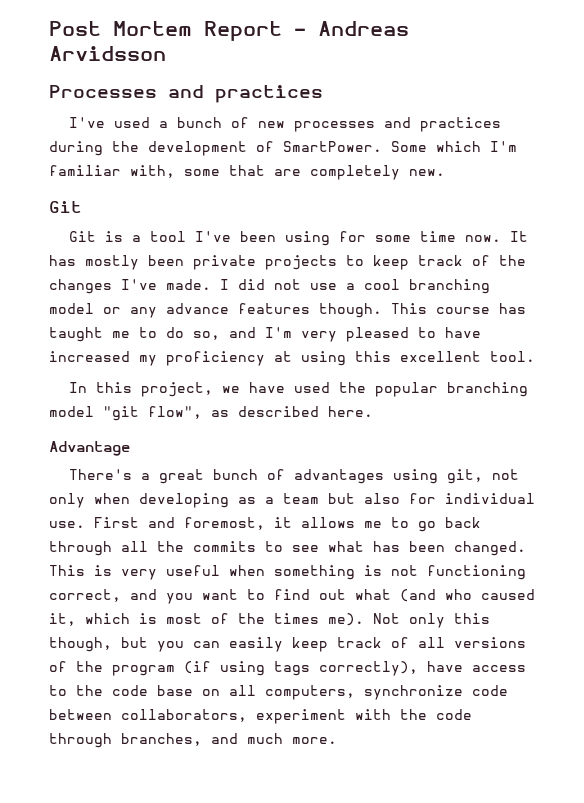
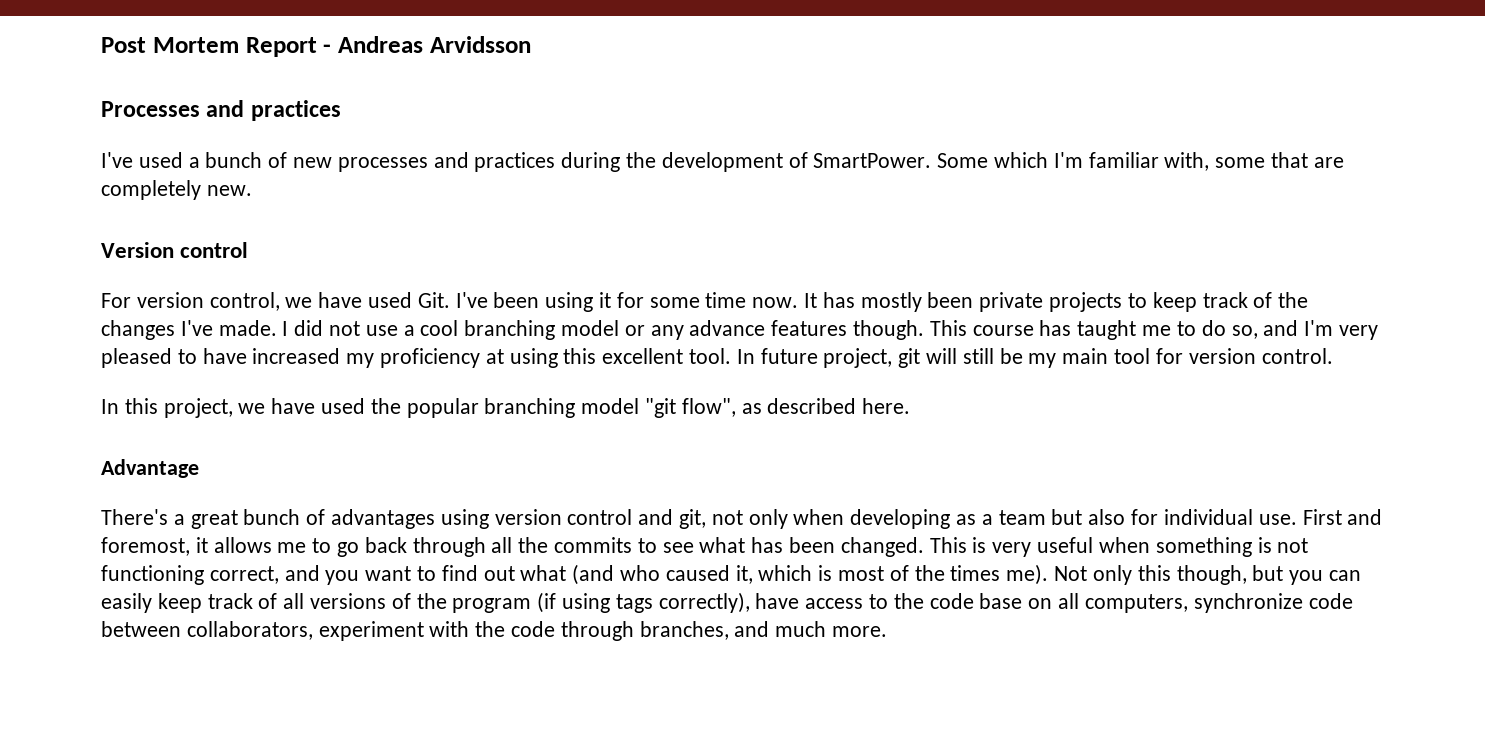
  Some which I'm familiar with, some that are completely new.
- Git
- Git is a tool I've been using for some time now.
+ Version control
+ For version control, we have used Git. I've been using it for some time now.
+ In future project, git will still be my main tool for version control.
- There's a great bunch of advantages using git, not only when developing as a team but also for individual use.
+ There's a great bunch of advantages using version control and git, not only when developing as a team but also for individual use.

